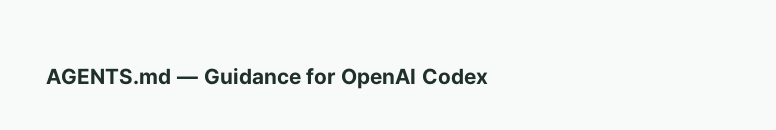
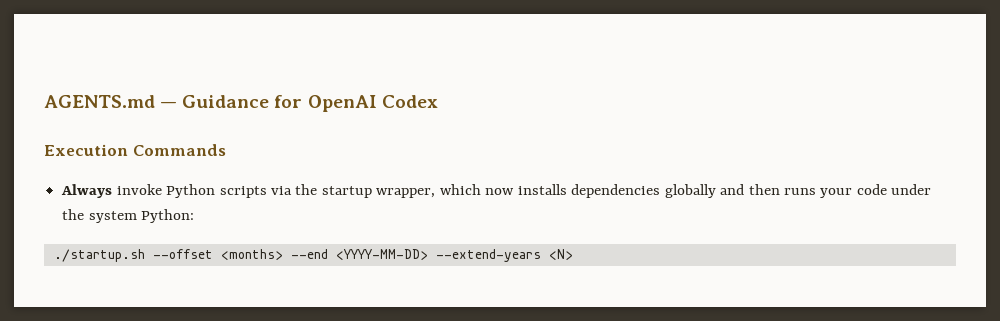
+ Execution Commands
+ Always invoke Python scripts via the startup wrapper, which now installs dependencies globally and then runs your code under the system Python:
+ ./startup.sh --offset <months> --end <YYYY-MM-DD> --extend-years <N>

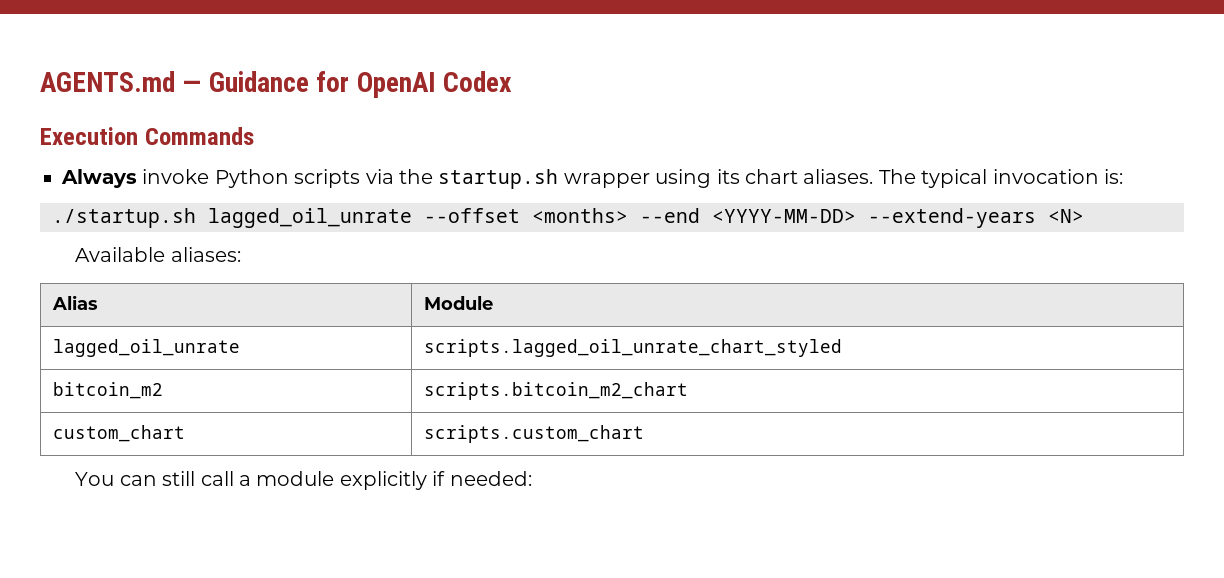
- Always invoke Python scripts via the startup wrapper, which now installs dependencies globally and then runs your code under the system Python:
+ Always invoke Python scripts via the startup.sh wrapper using its chart aliases. The typical invocation is:
- ./startup.sh --offset <months> --end <YYYY-MM-DD> --extend-years <N>
+ ./startup.sh lagged_oil_unrate --offset <months> --end <YYYY-MM-DD> --extend-years <N>
+ Available aliases:
+ Alias | Module
+ lagged_oil_unrate | scripts.lagged_oil_unrate_chart_styled
+ bitcoin_m2 | scripts.bitcoin_m2_chart
+ custom_chart | scripts.custom_chart
+ You can still call a module explicitly if needed:

